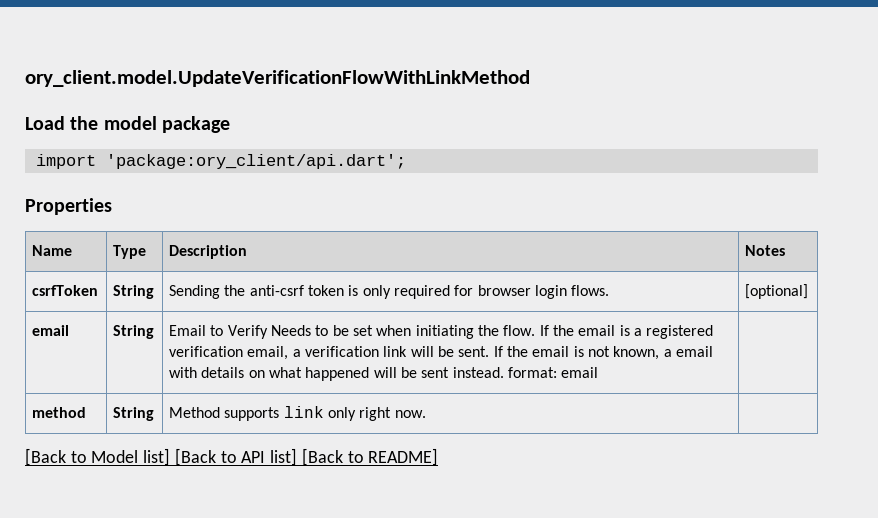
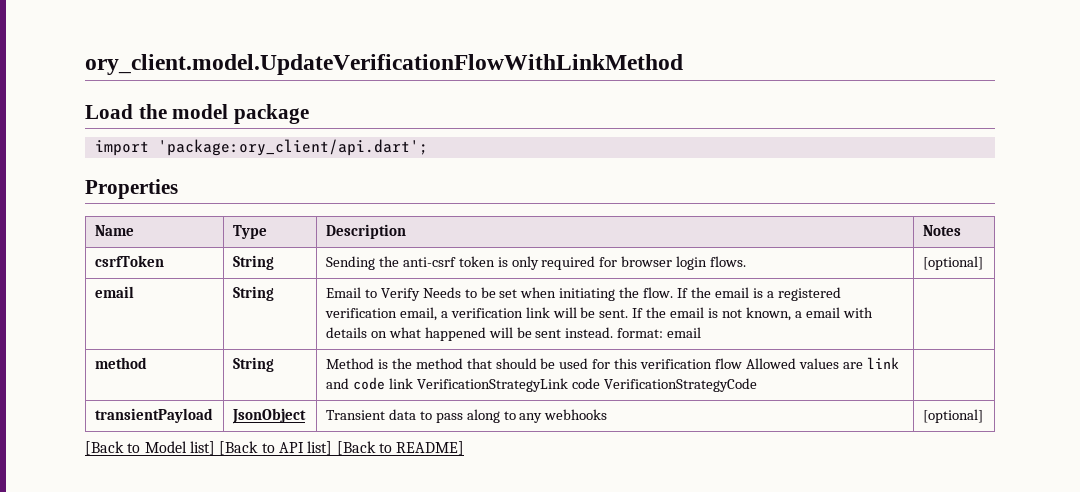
- method | String | Method supports link only right now. |
+ method | String | Method is the method that should be used for this verification flow Allowed values are link and code link VerificationStrategyLink code VerificationStrategyCode |
+ transientPayload | JsonObject | Transient data to pass along to any webhooks | [optional]

